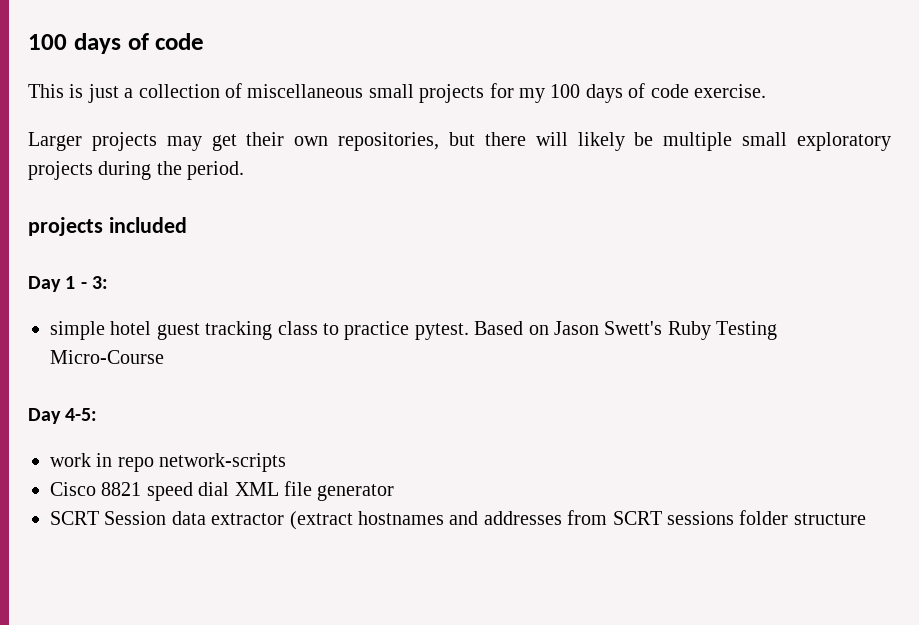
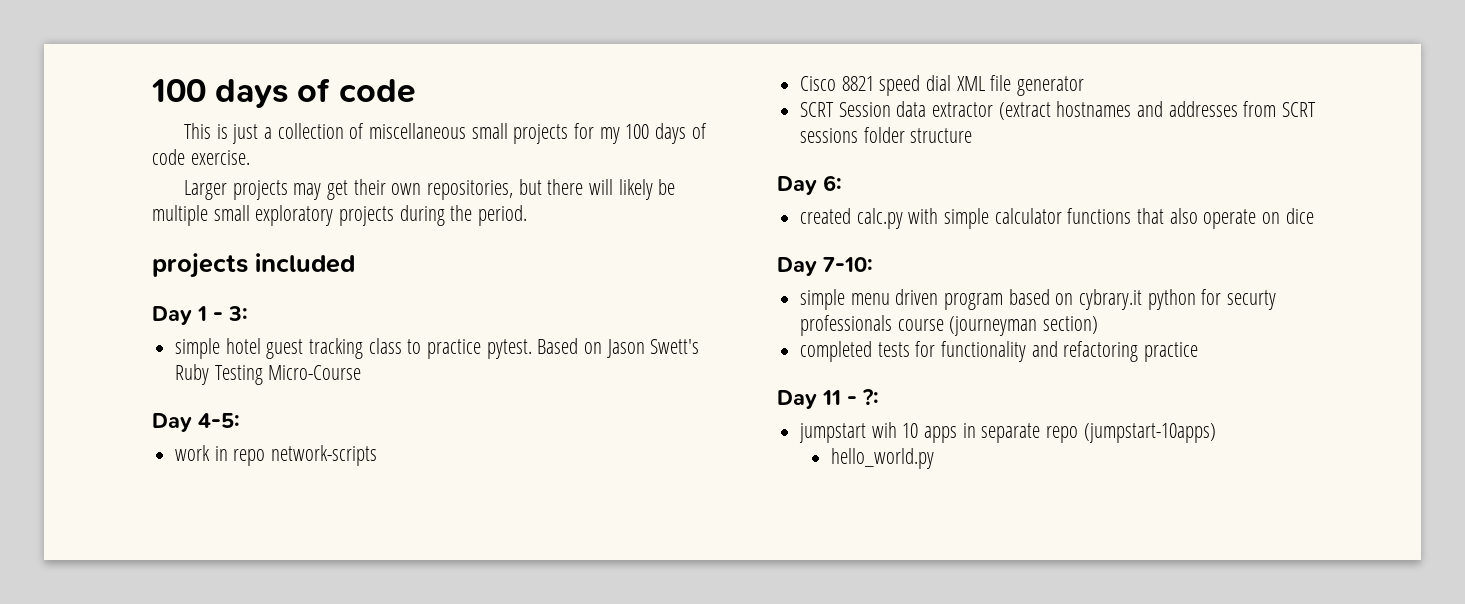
+ Day 6:
+ created calc.py with simple calculator functions that also operate on dice
+ Day 7-10:
+ simple menu driven program based on cybrary.it python for securty professionals course (journeyman section)
+ completed tests for functionality and refactoring practice
+ Day 11 - ?:
+ jumpstart wih 10 apps in separate repo (jumpstart-10apps)
+ hello_world.py

